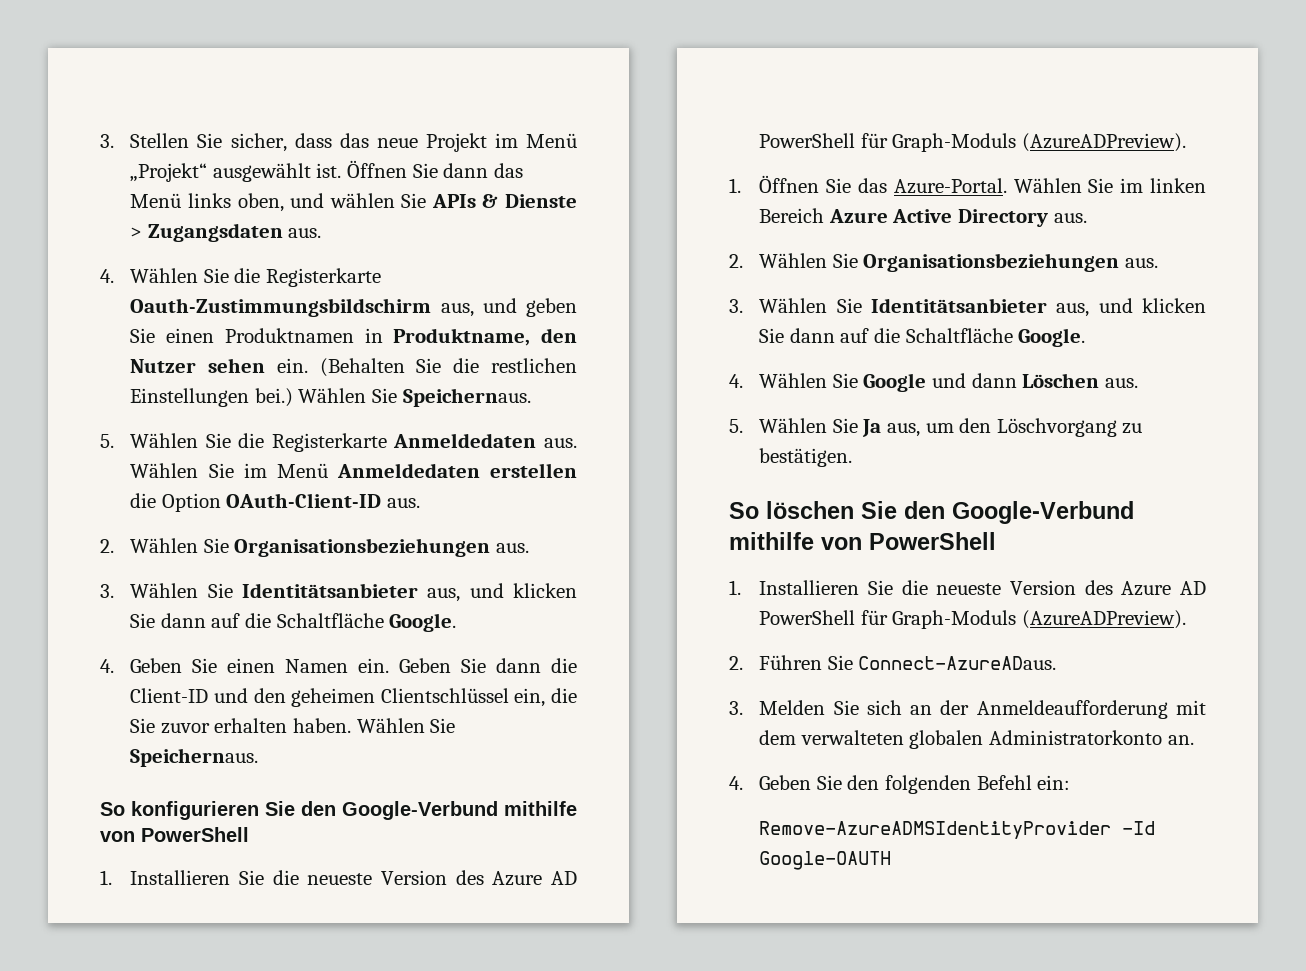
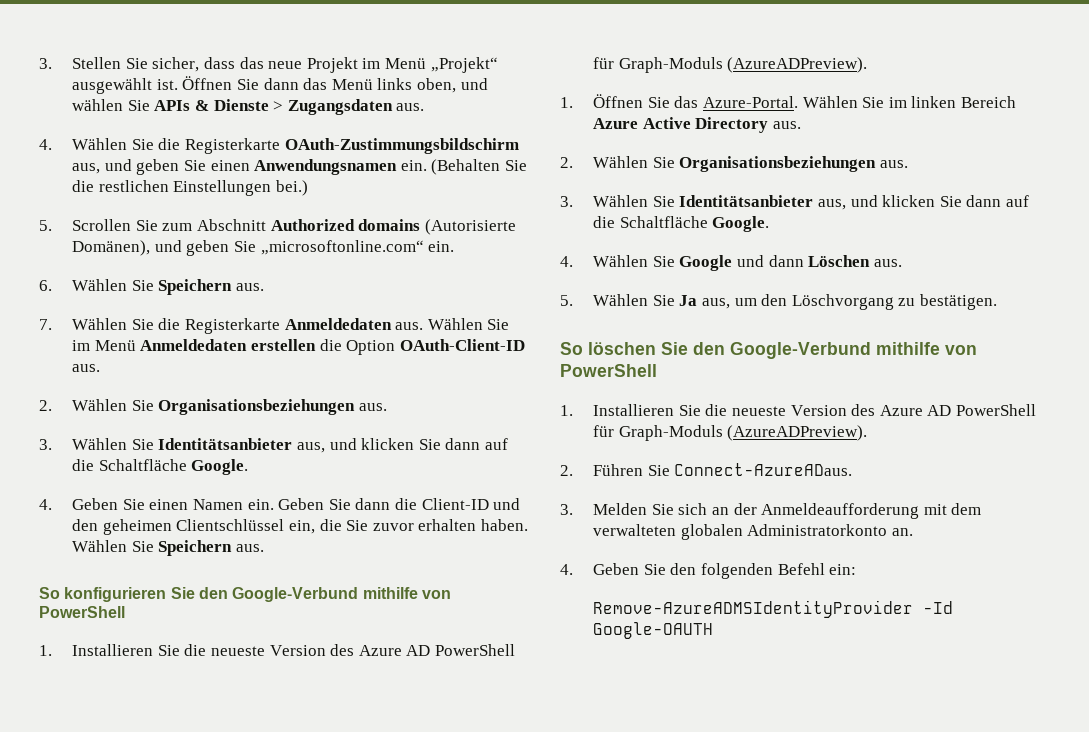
- 4. Wählen Sie die Registerkarte Oauth-Zustimmungsbildschirm aus, und geben Sie einen Produktnamen in Produktname, den Nutzer sehen ein.
+ 4. Wählen Sie die Registerkarte OAuth-Zustimmungsbildschirm aus, und geben Sie einen Anwendungsnamen ein.
- (Behalten Sie die restlichen Einstellungen bei.) Wählen Sie Speichernaus.
- 5. Wählen Sie die Registerkarte Anmeldedaten aus.
+ (Behalten Sie die restlichen Einstellungen bei.)
+ 5. Scrollen Sie zum Abschnitt Authorized domains (Autorisierte Domänen), und geben Sie „microsoftonline.com“ ein.
+ 6. Wählen Sie Speichern aus.
+ 7. Wählen Sie die Registerkarte Anmeldedaten aus.
- Geben Sie dann die Client-ID und den geheimen Clientschlüssel ein, die Sie zuvor erhalten haben. Wählen Sie Speichernaus.
+ Geben Sie dann die Client-ID und den geheimen Clientschlüssel ein, die Sie zuvor erhalten haben. Wählen Sie Speichern aus.

